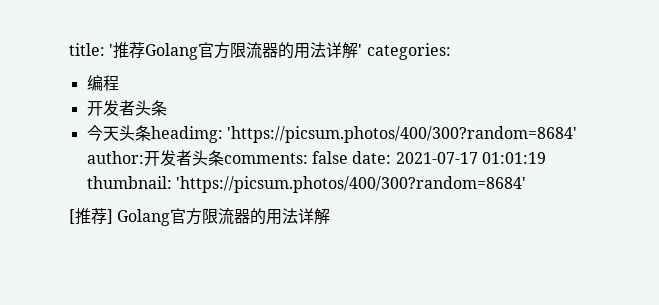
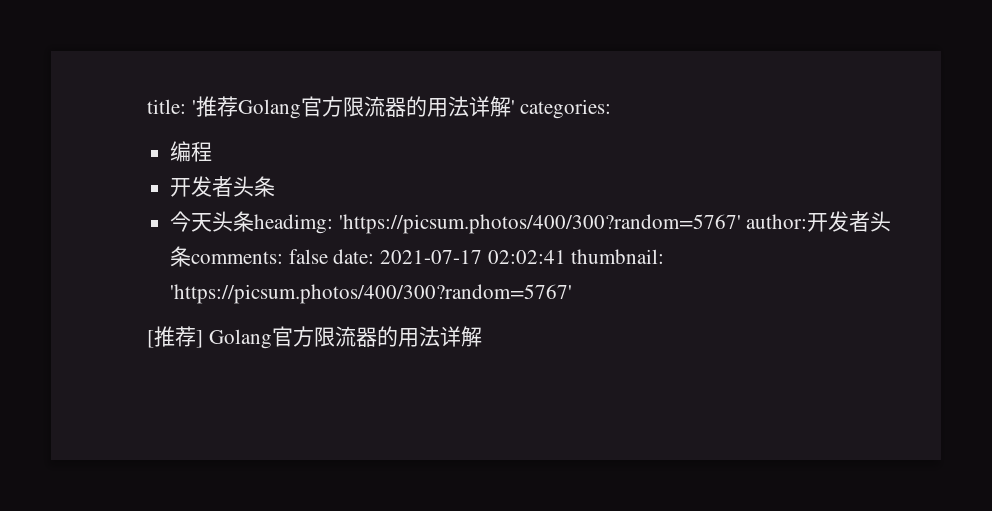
- 今天头条headimg: 'https://picsum.photos/400/300?random=8684' author:开发者头条comments: false date: 2021-07-17 01:01:19 thumbnail: 'https://picsum.photos/400/300?random=8684'
+ 今天头条headimg: 'https://picsum.photos/400/300?random=5767' author:开发者头条comments: false date: 2021-07-17 02:02:41 thumbnail: 'https://picsum.photos/400/300?random=5767'

